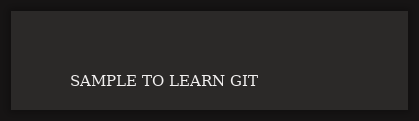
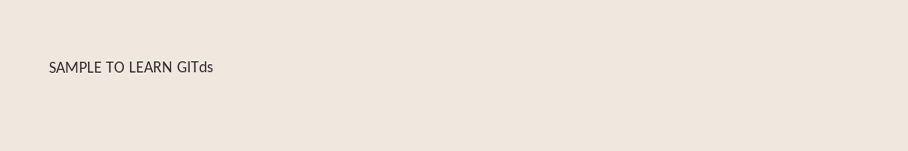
- SAMPLE TO LEARN GIT
+ SAMPLE TO LEARN GITds

